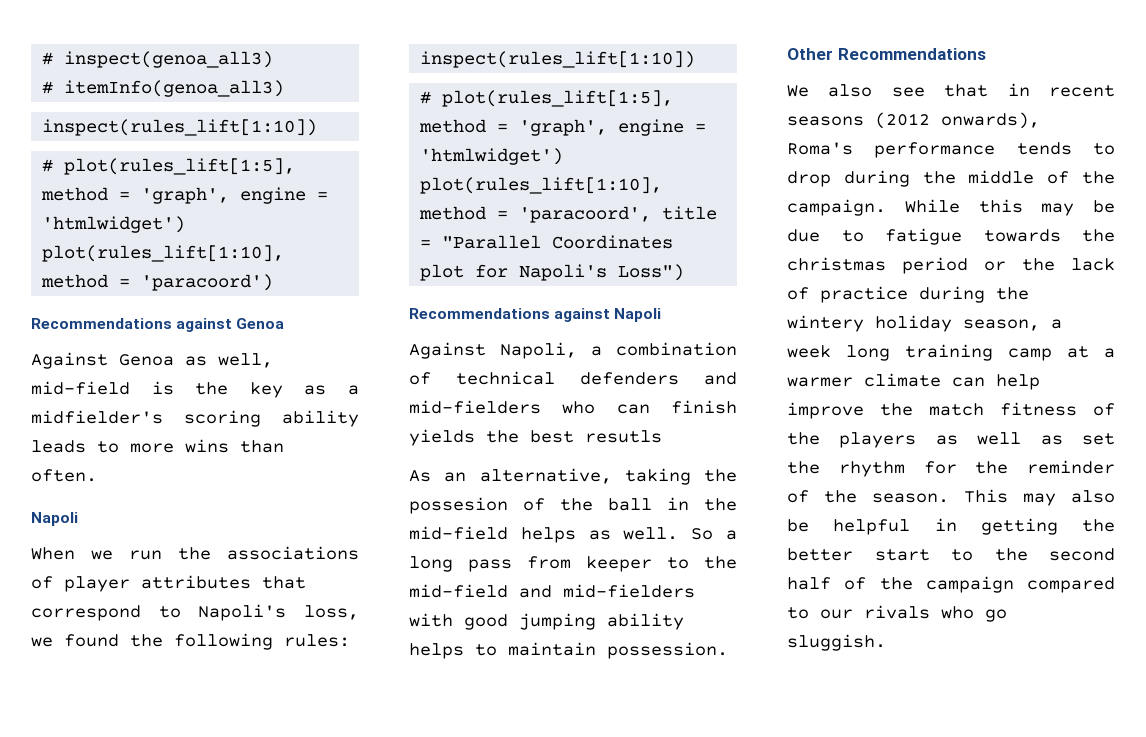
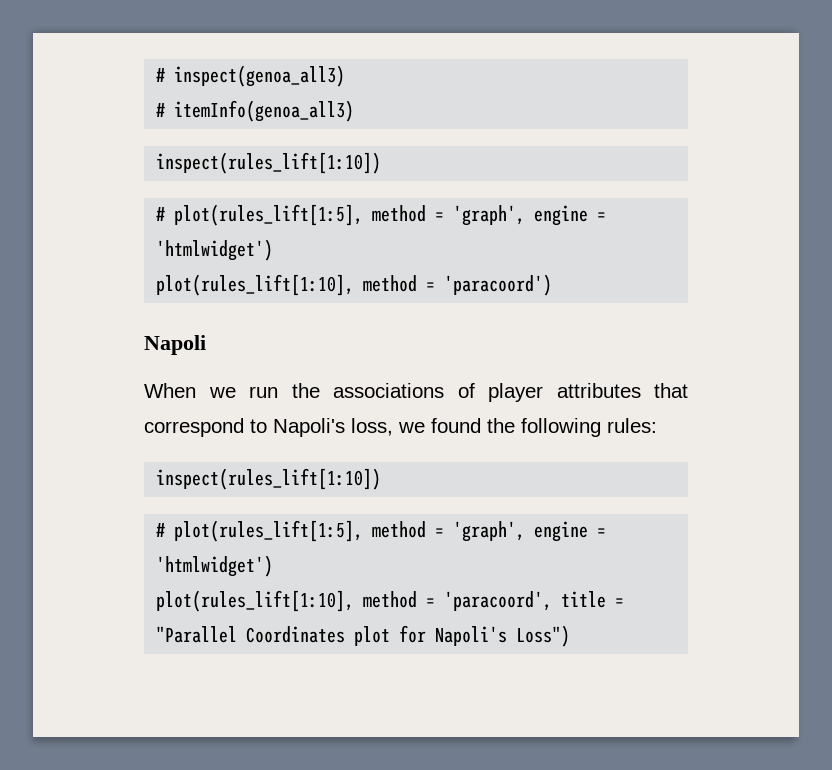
- Recommendations against Genoa
- Against Genoa as well, mid-field is the key as a midfielder's scoring ability leads to more wins than often.
- Recommendations against Napoli
- Against Napoli, a combination of technical defenders and mid-fielders who can finish yields the best resutls
- As an alternative, taking the possesion of the ball in the mid-field helps as well. So a long pass from keeper to the mid-field and mid-fielders with good jumping ability helps to maintain possession.
- Other Recommendations
- We also see that in recent seasons (2012 onwards), Roma's performance tends to drop during the middle of the campaign. While this may be due to fatigue towards the christmas period or the lack of practice during the wintery holiday season, a week long training camp at a warmer climate can help improve the match fitness of the players as well as set the rhythm for the reminder of the season. This may also be helpful in getting the better start to the second half of the campaign compared to our rivals who go sluggish.

